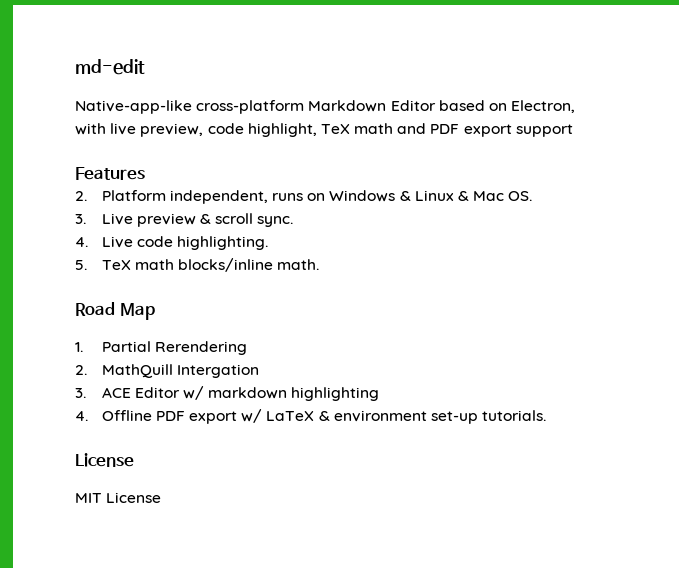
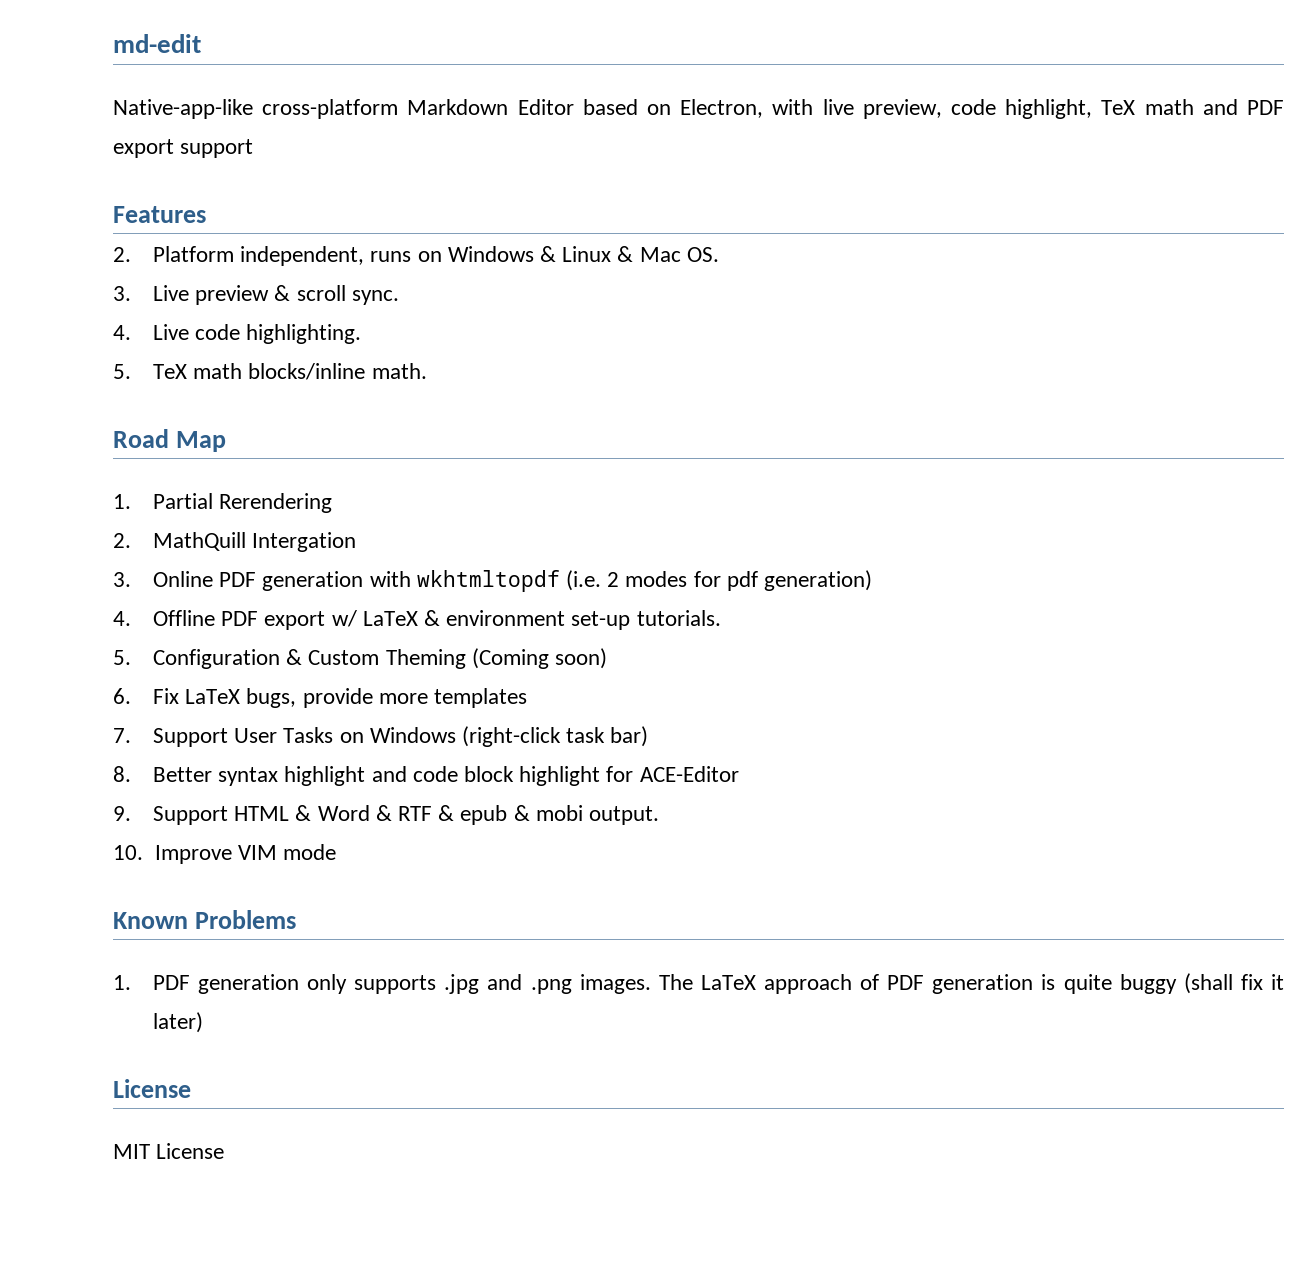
- 3. ACE Editor w/ markdown highlighting
+ 3. Online PDF generation with wkhtmltopdf (i.e. 2 modes for pdf generation)
+ 5. Configuration & Custom Theming (Coming soon)
+ 6. Fix LaTeX bugs, provide more templates
+ 7. Support User Tasks on Windows (right-click task bar)
+ 8. Better syntax highlight and code block highlight for ACE-Editor
+ 9. Support HTML & Word & RTF & epub & mobi output.
+ 10. Improve VIM mode
+ Known Problems
+ 1. PDF generation only supports .jpg and .png images. The LaTeX approach of PDF generation is quite buggy (shall fix it later)

